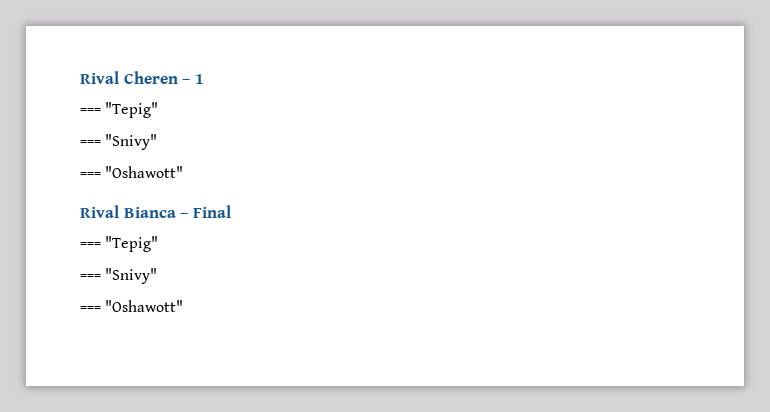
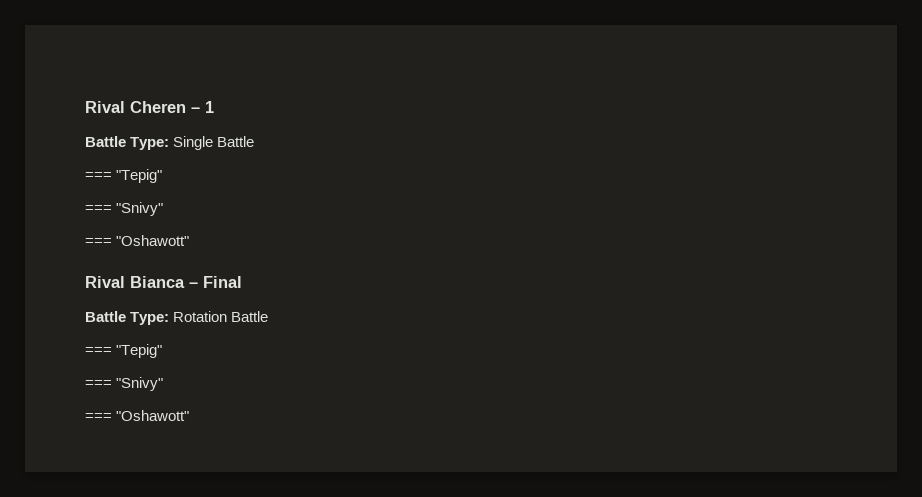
+ Battle Type: Single Battle
+ Battle Type: Rotation Battle

